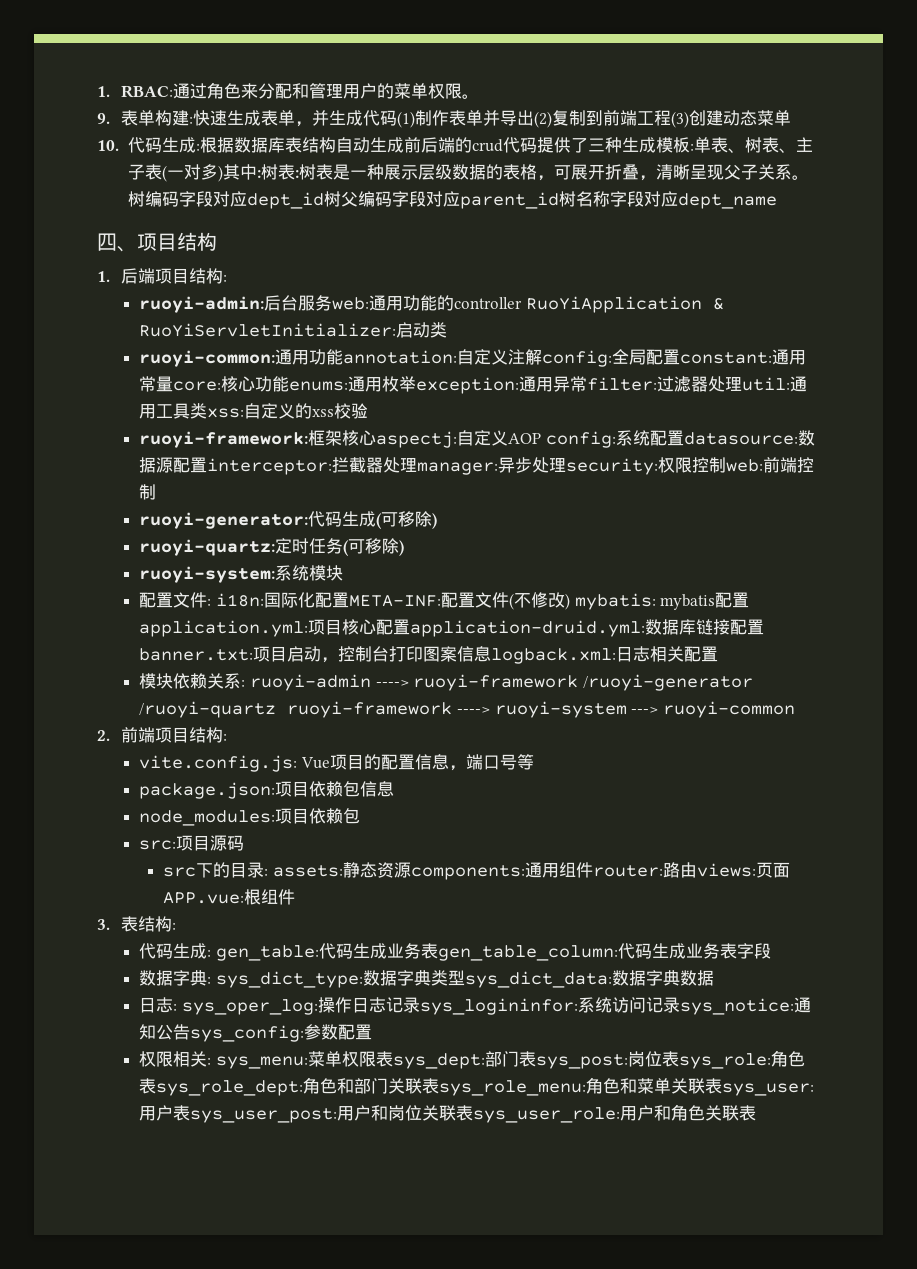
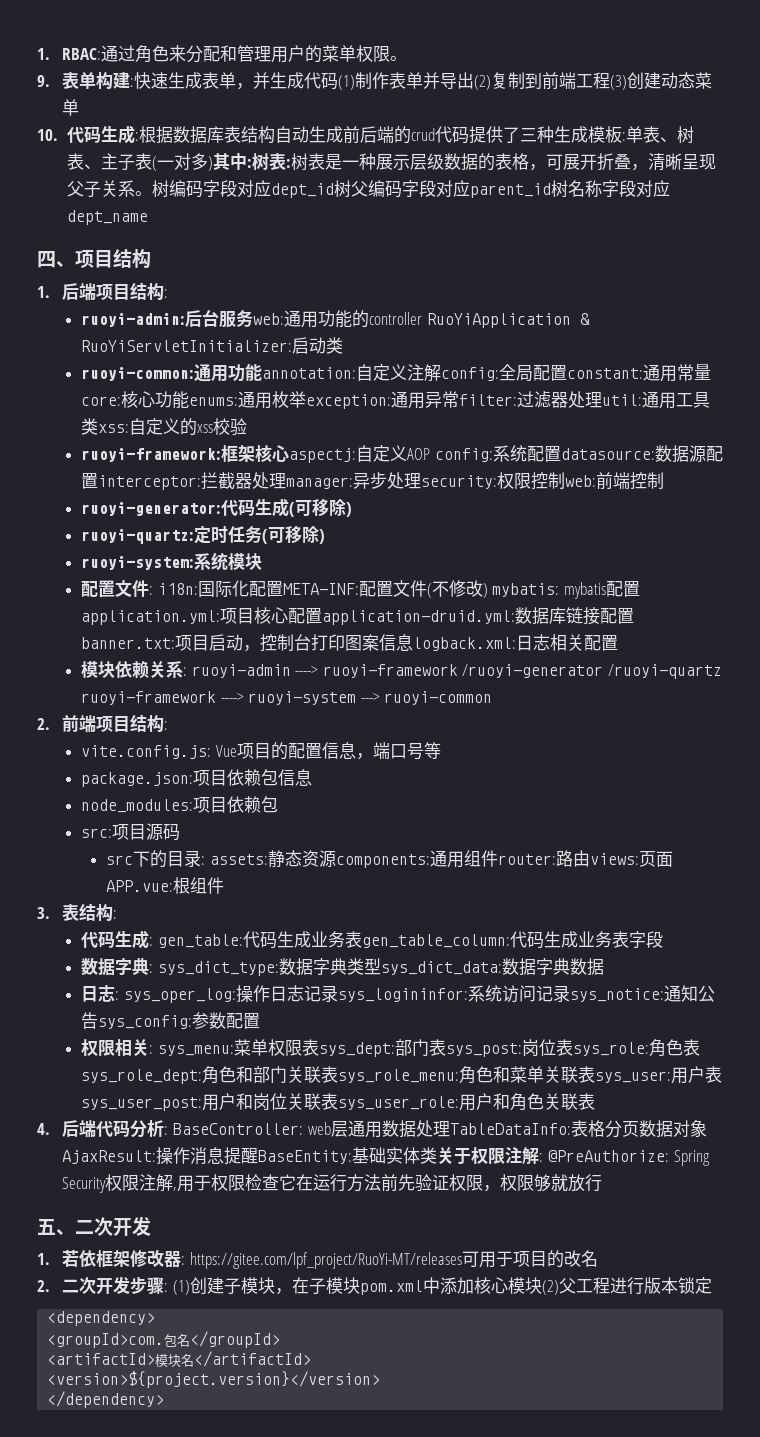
+ 4.后端代码分析: BaseController: web层通用数据处理TableDataInfo:表格分页数据对象AjaxResult:操作消息提醒BaseEntity:基础实体类关于权限注解: @PreAuthorize: Spring Security权限注解,用于权限检查它在运行方法前先验证权限，权限够就放行
+ 五、二次开发
+ 1.若依框架修改器: https://gitee.com/lpf_project/RuoYi-MT/releases可用于项目的改名
+ 2.二次开发步骤: (1)创建子模块，在子模块pom.xml中添加核心模块(2)父工程进行版本锁定
+ <dependency>
+ <groupId>com.包名</groupId>
+ <artifactId>模块名</artifactId>
+ <version>${project.version}</version>
+ </dependency>

